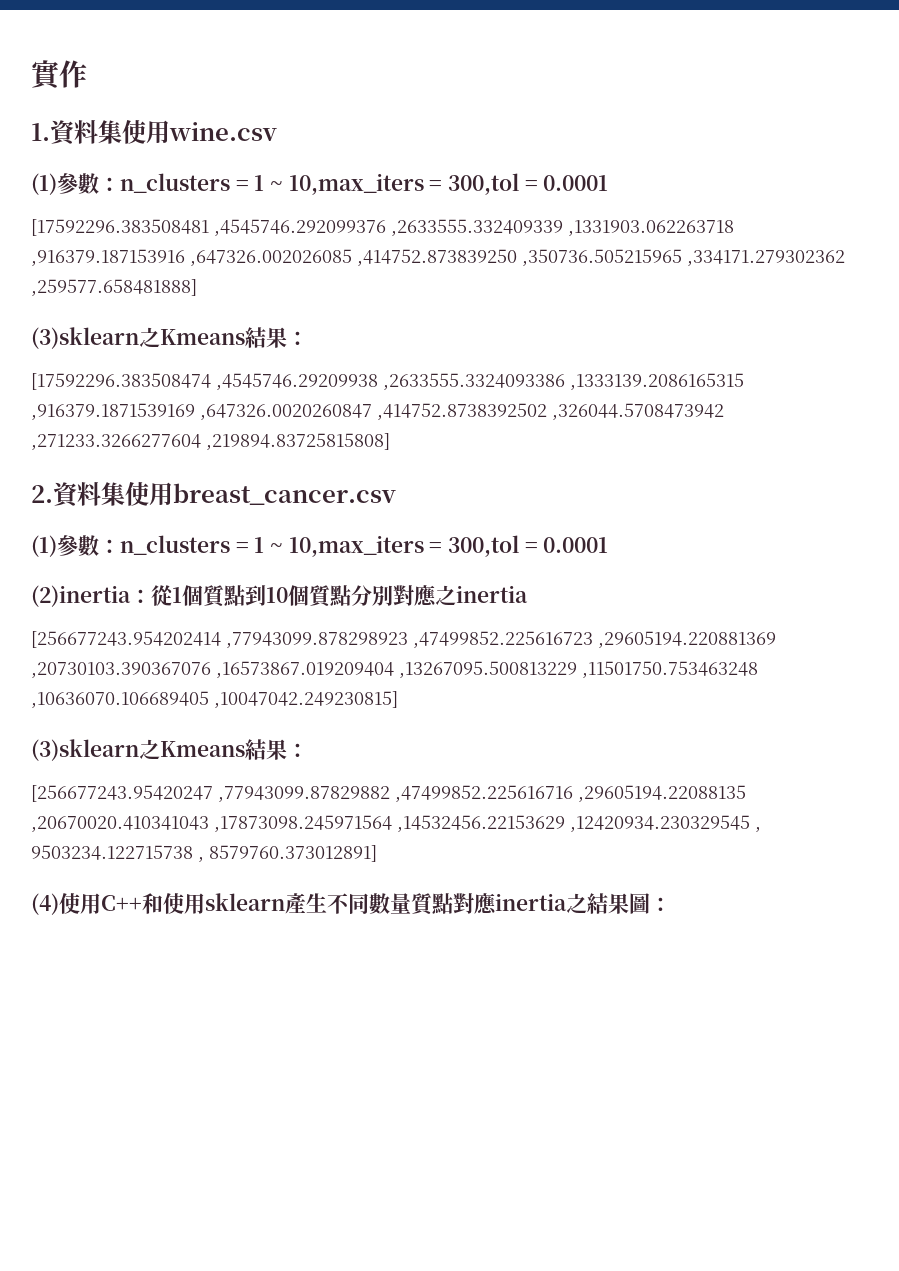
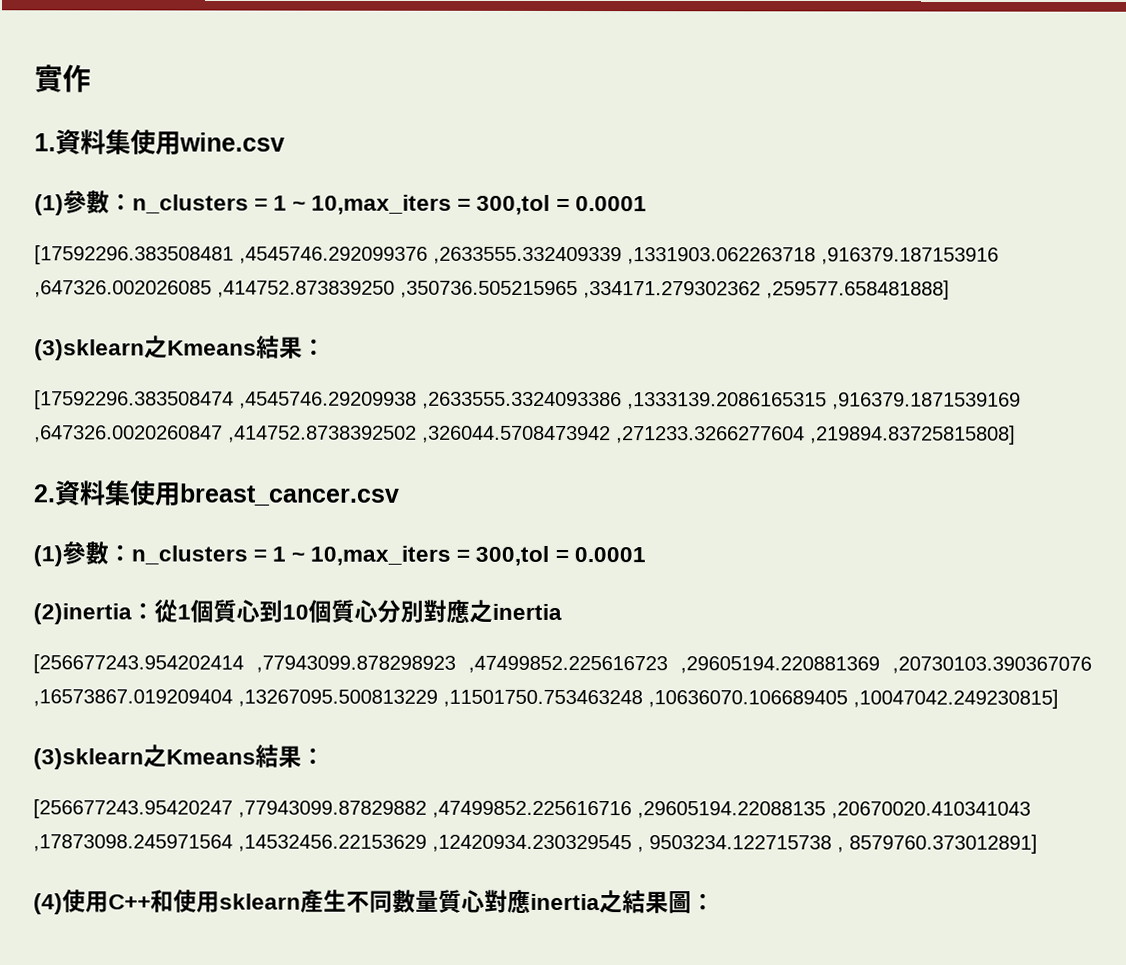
- (2)inertia：從1個質點到10個質點分別對應之inertia
+ (2)inertia：從1個質心到10個質心分別對應之inertia
- (4)使用C++和使用sklearn產生不同數量質點對應inertia之結果圖：
+ (4)使用C++和使用sklearn產生不同數量質心對應inertia之結果圖：

